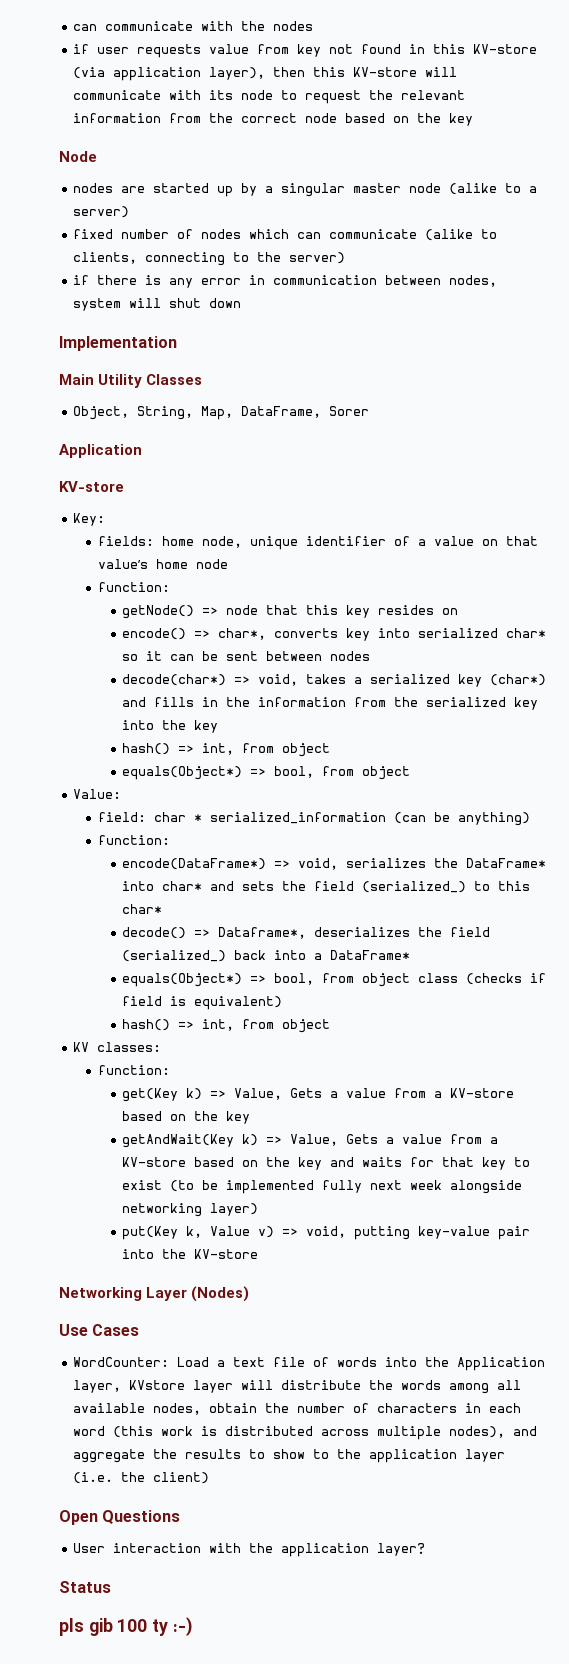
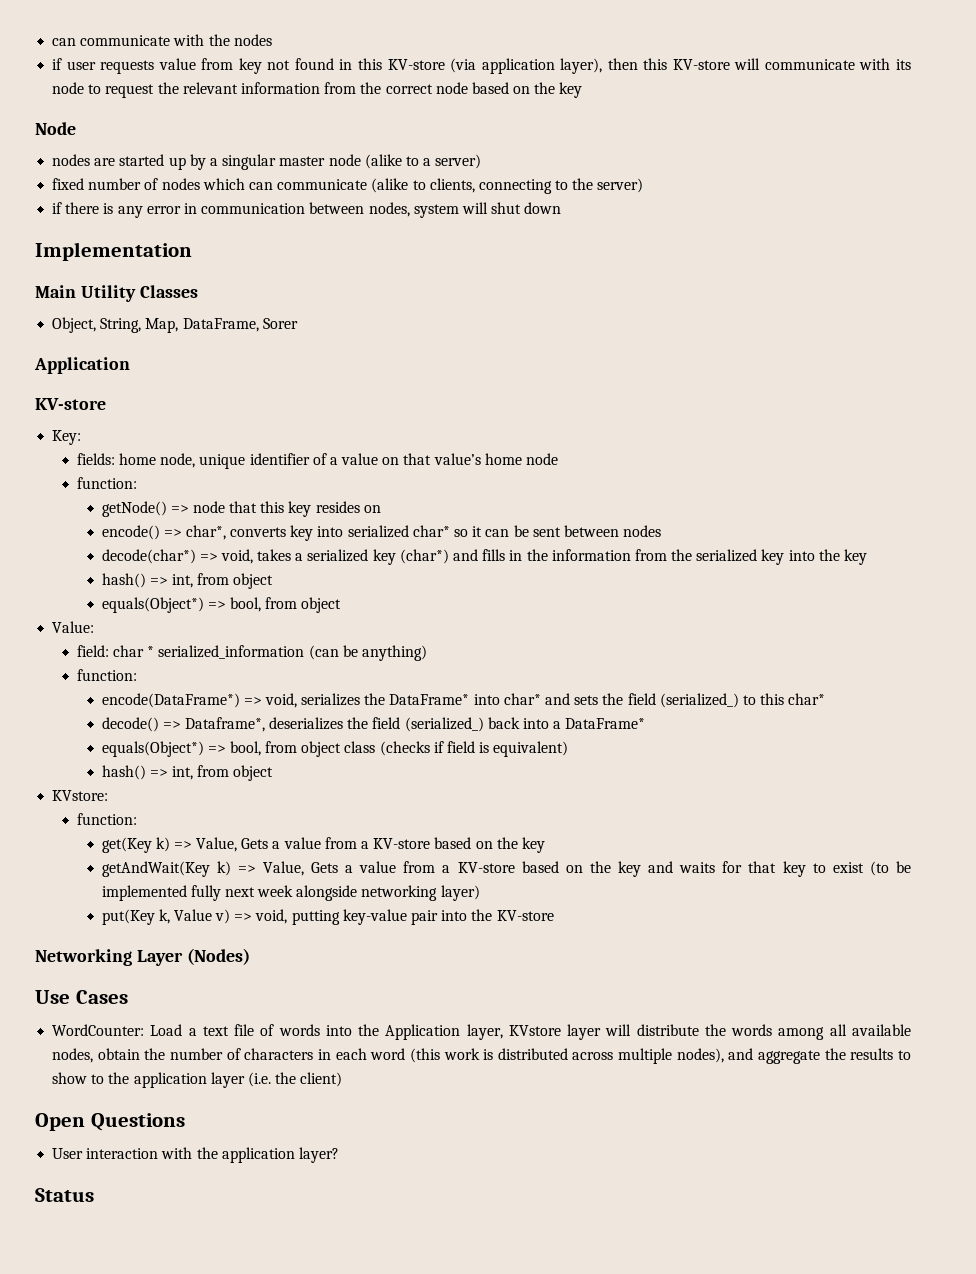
- KV classes:
+ KVstore:
- pls gib 100 ty :-)

